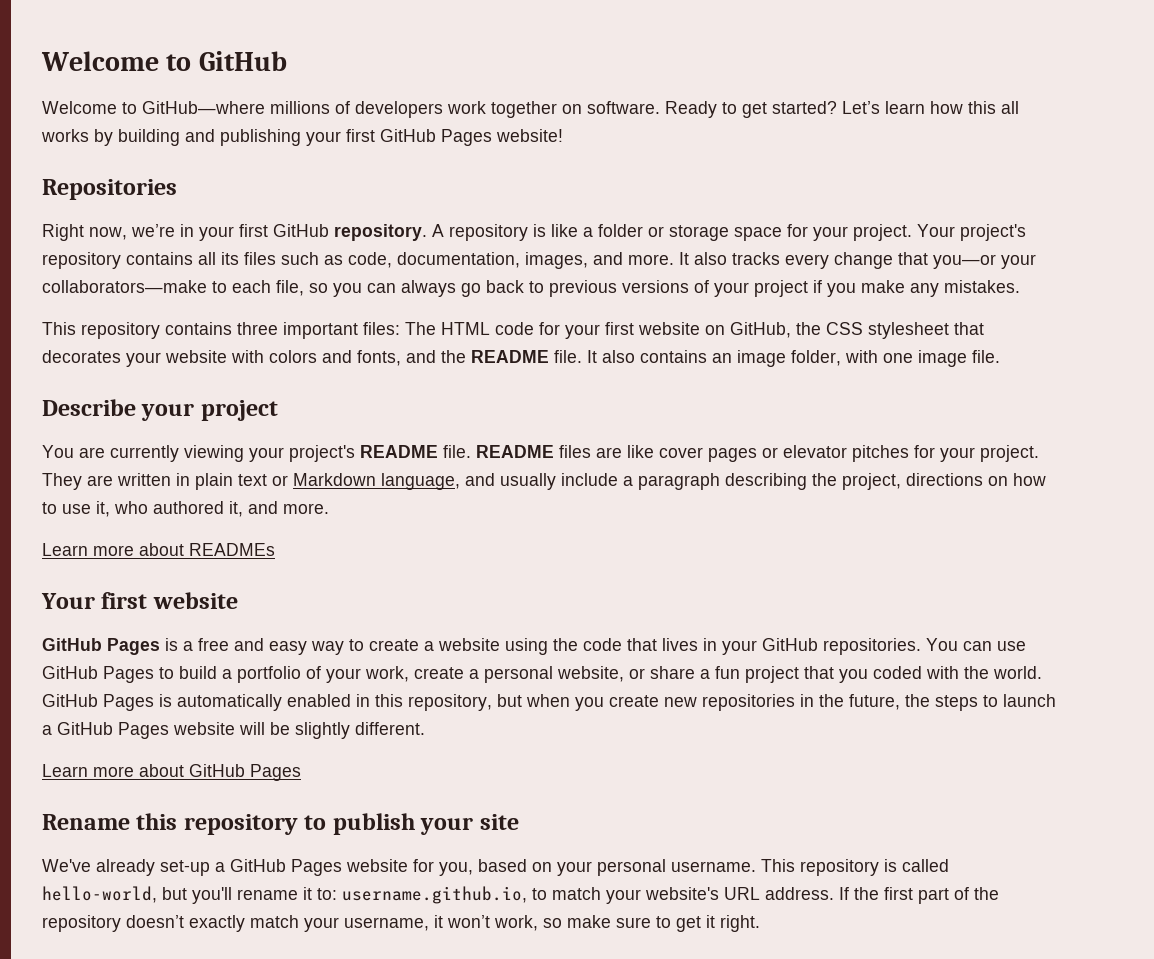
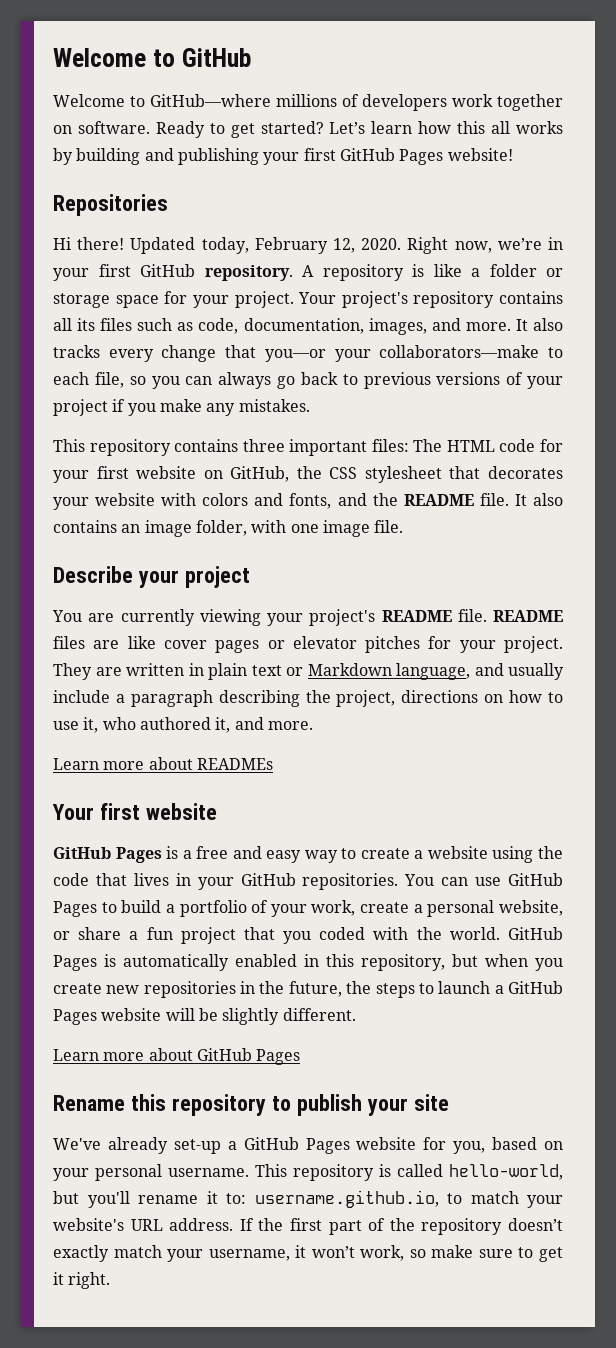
+ Hi there! Updated today, February 12, 2020.

